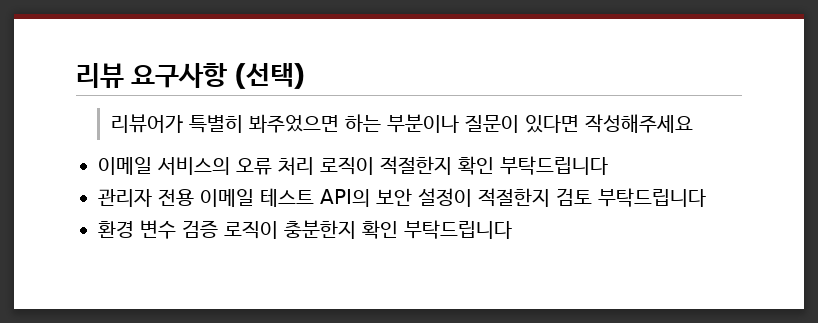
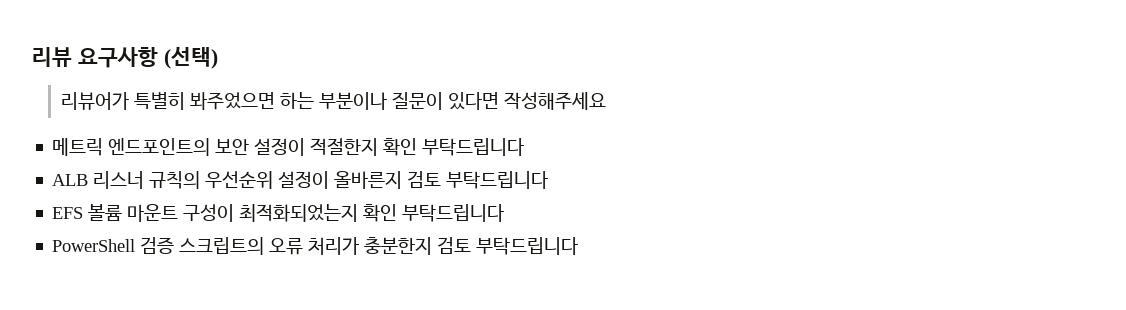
- 이메일 서비스의 오류 처리 로직이 적절한지 확인 부탁드립니다
- 관리자 전용 이메일 테스트 API의 보안 설정이 적절한지 검토 부탁드립니다
- 환경 변수 검증 로직이 충분한지 확인 부탁드립니다
+ 메트릭 엔드포인트의 보안 설정이 적절한지 확인 부탁드립니다
+ ALB 리스너 규칙의 우선순위 설정이 올바른지 검토 부탁드립니다
+ EFS 볼륨 마운트 구성이 최적화되었는지 확인 부탁드립니다
+ PowerShell 검증 스크립트의 오류 처리가 충분한지 검토 부탁드립니다

